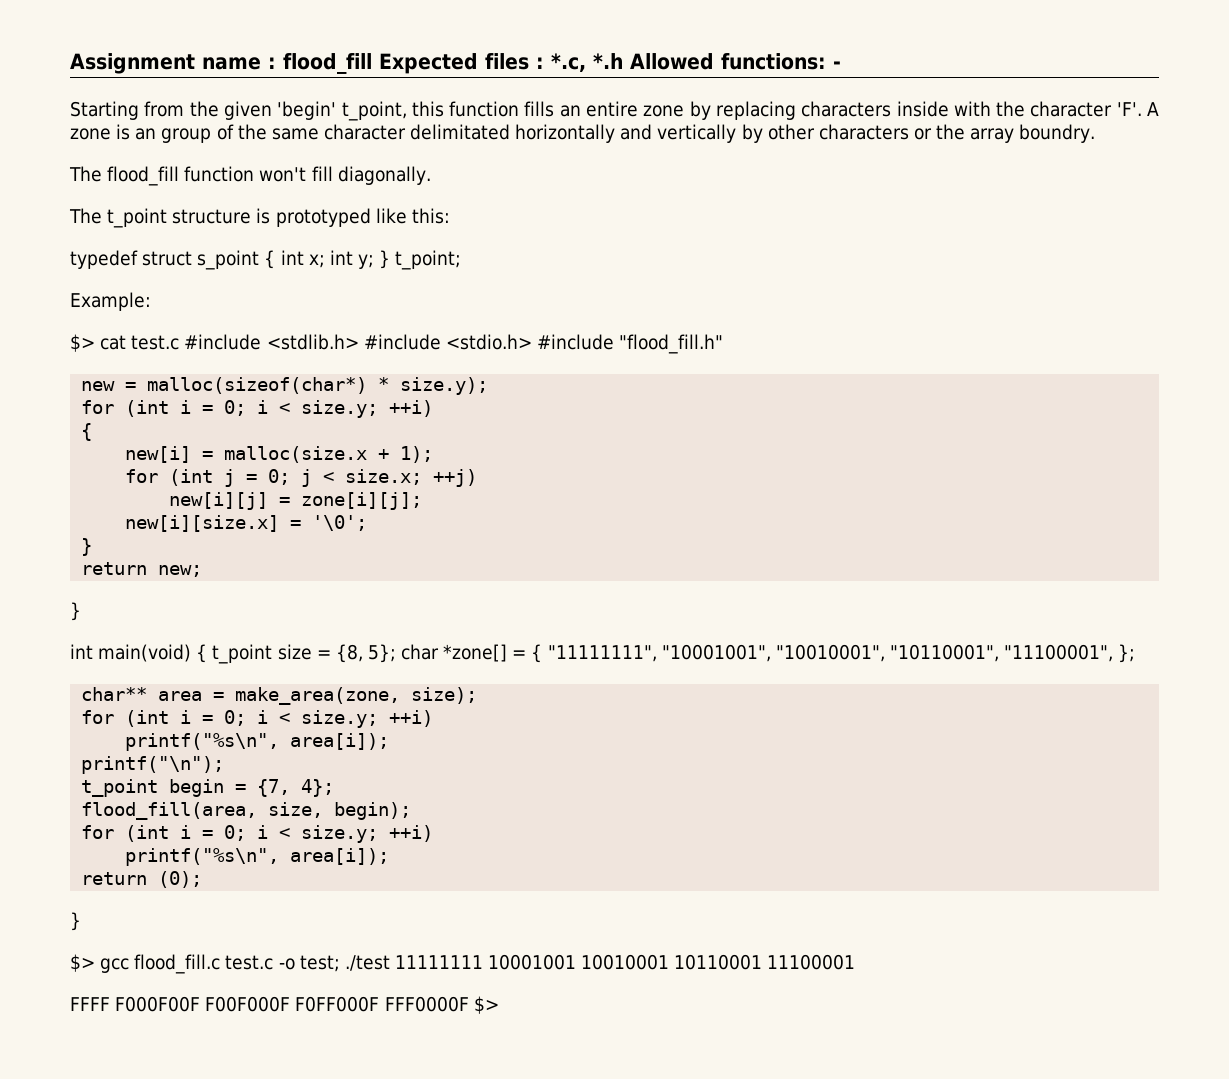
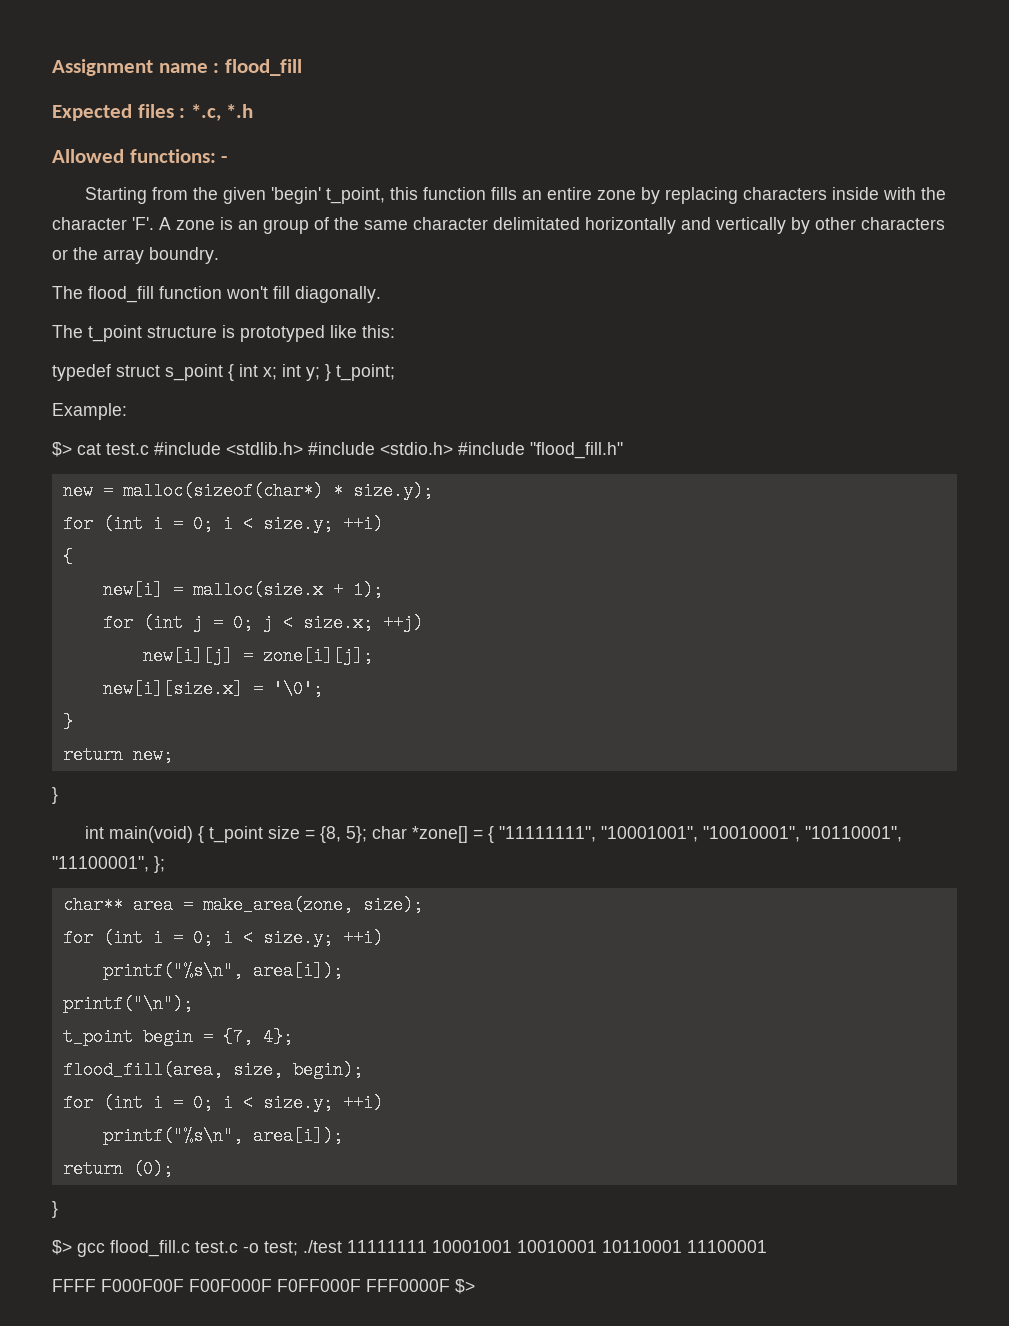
- Assignment name : flood_fill Expected files : *.c, *.h Allowed functions: -
+ Assignment name : flood_fill
+ Expected files : *.c, *.h
+ Allowed functions: -

